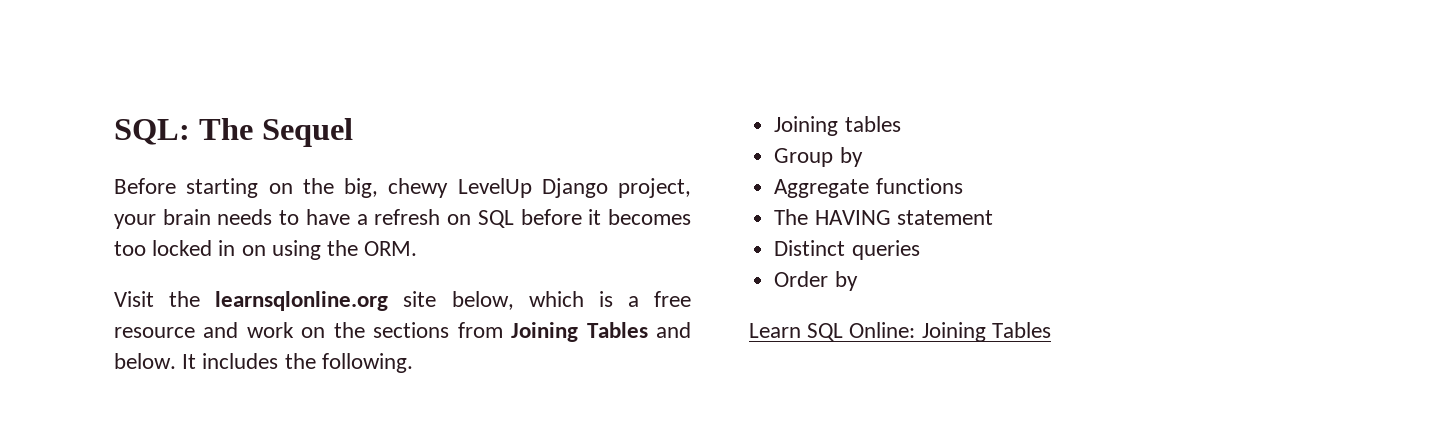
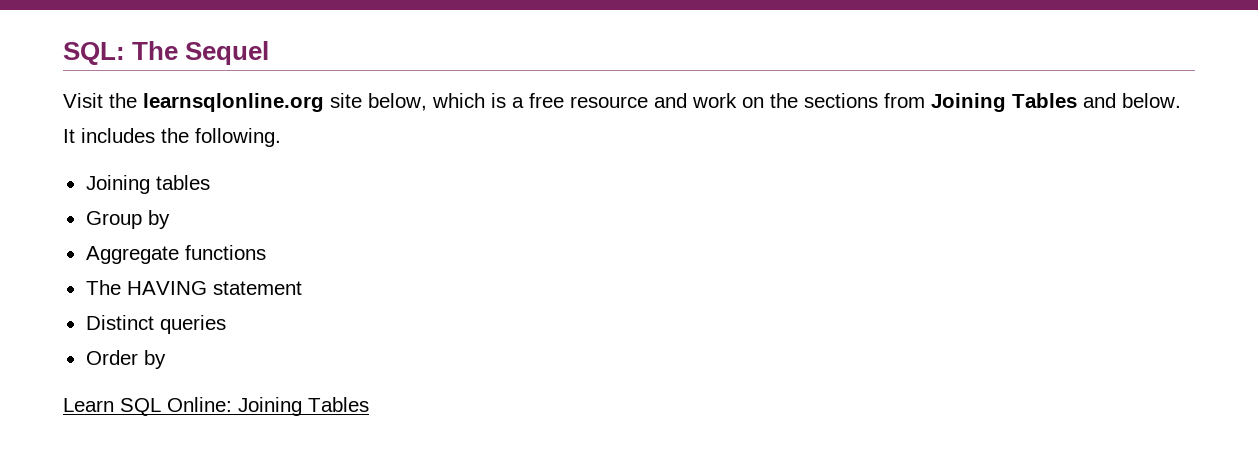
- Before starting on the big, chewy LevelUp Django project, your brain needs to have a refresh on SQL before it becomes too locked in on using the ORM.

